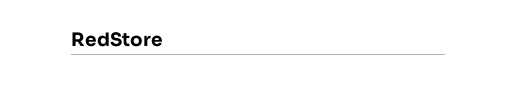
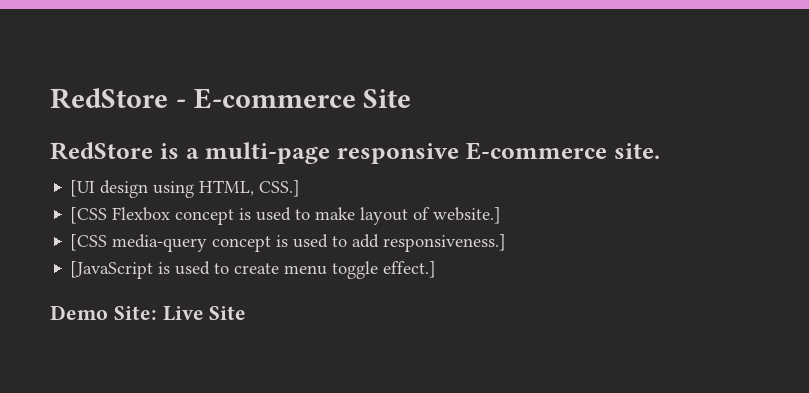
- RedStore
+ RedStore - E-commerce Site
+ RedStore is a multi-page responsive E-commerce site.
+ [UI design using HTML, CSS.]
+ [CSS Flexbox concept is used to make layout of website.]
+ [CSS media-query concept is used to add responsiveness.]
+ [JavaScript is used to create menu toggle effect.]
+ Demo Site: Live Site

